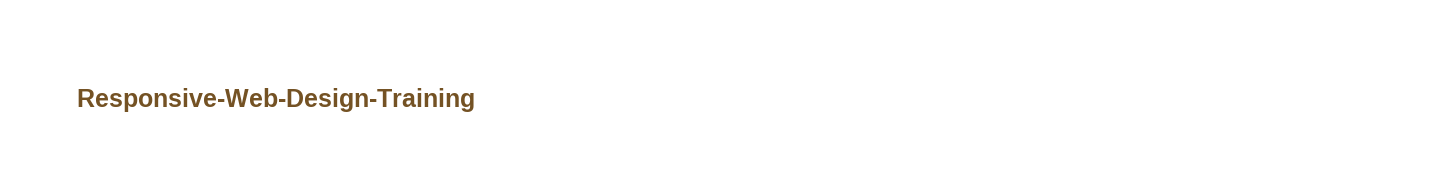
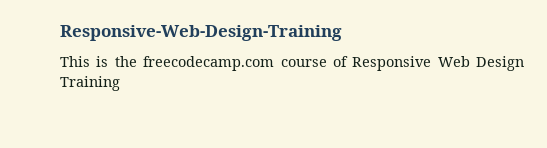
+ This is the freecodecamp.com course of Responsive Web Design Training

